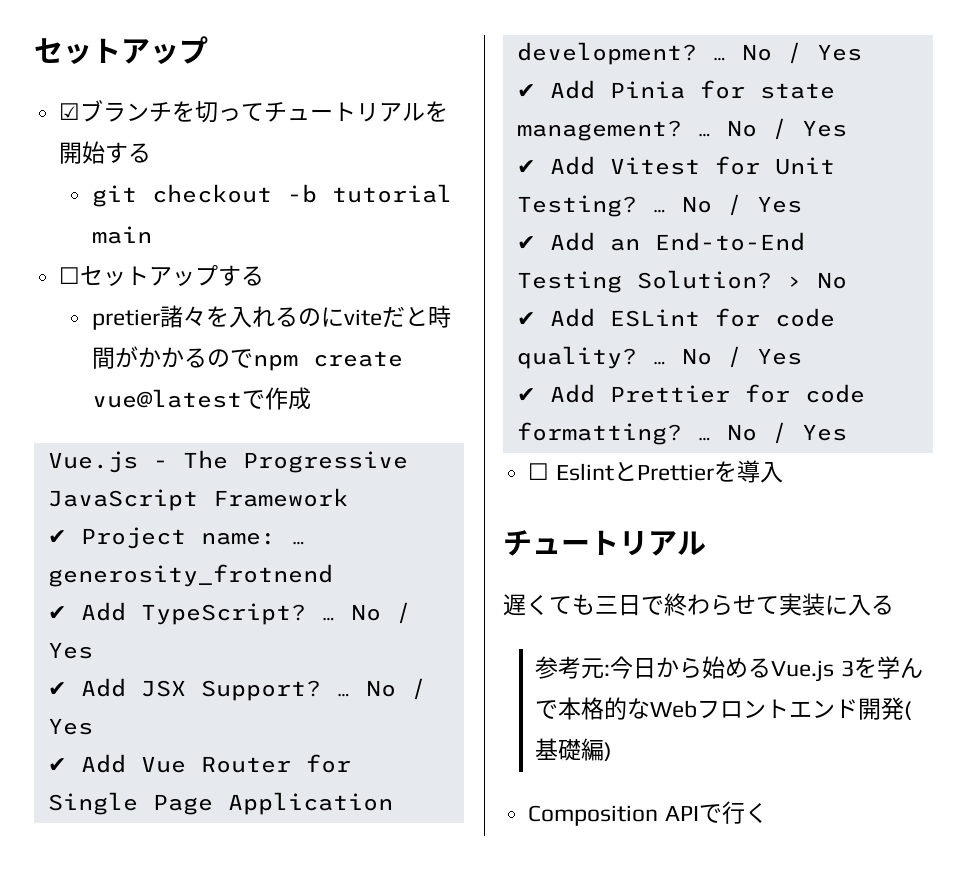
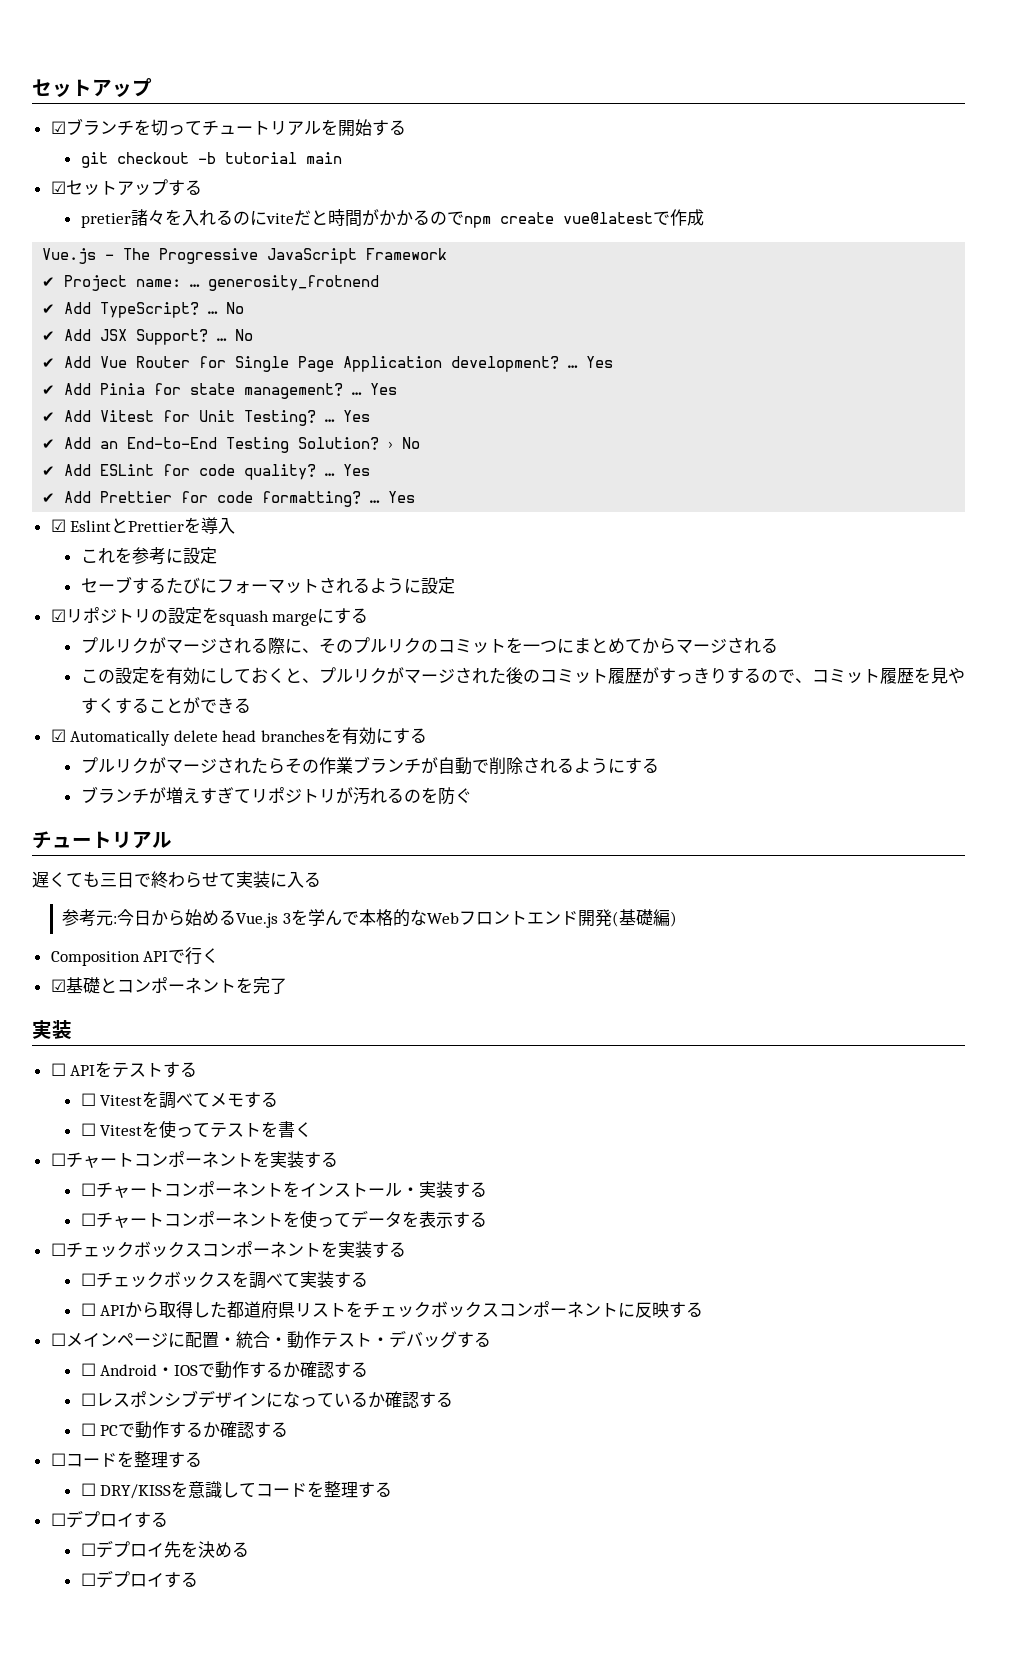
- ☐セットアップする
+ ☑セットアップする
- ✔ Add TypeScript? … No / Yes
+ ✔ Add TypeScript? … No
- ✔ Add JSX Support? … No / Yes
+ ✔ Add JSX Support? … No
- ✔ Add Vue Router for Single Page Application development? … No / Yes
+ ✔ Add Vue Router for Single Page Application development? … Yes
- ✔ Add Pinia for state management? … No / Yes
+ ✔ Add Pinia for state management? … Yes
- ✔ Add Vitest for Unit Testing? … No / Yes
+ ✔ Add Vitest for Unit Testing? … Yes
- ✔ Add ESLint for code quality? … No / Yes
+ ✔ Add ESLint for code quality? … Yes
- ✔ Add Prettier for code formatting? … No / Yes
- ☐ EslintとPrettierを導入
+ ✔ Add Prettier for code formatting? … Yes
+ ☑ EslintとPrettierを導入
+ これを参考に設定
+ セーブするたびにフォーマットされるように設定
+ ☑リポジトリの設定をsquash margeにする
+ プルリクがマージされる際に、そのプルリクのコミットを一つにまとめてからマージされる
+ この設定を有効にしておくと、プルリクがマージされた後のコミット履歴がすっきりするので、コミット履歴を見やすくすることができる
+ ☑ Automatically delete head branchesを有効にする
+ プルリクがマージされたらその作業ブランチが自動で削除されるようにする
+ ブランチが増えすぎてリポジトリが汚れるのを防ぐ
+ ☑基礎とコンポーネントを完了
+ 実装
+ ☐ APIをテストする
+ ☐ Vitestを調べてメモする
+ ☐ Vitestを使ってテストを書く
+ ☐チャートコンポーネントを実装する
+ ☐チャートコンポーネントをインストール・実装する
+ ☐チャートコンポーネントを使ってデータを表示する
+ ☐チェックボックスコンポーネントを実装する
+ ☐チェックボックスを調べて実装する
+ ☐ APIから取得した都道府県リストをチェックボックスコンポーネントに反映する
+ ☐メインページに配置・統合・動作テスト・デバッグする
+ ☐ Android・IOSで動作するか確認する
+ ☐レスポンシブデザインになっているか確認する
+ ☐ PCで動作するか確認する
+ ☐コードを整理する
+ ☐ DRY/KISSを意識してコードを整理する
+ ☐デプロイする
+ ☐デプロイ先を決める
+ ☐デプロイする

